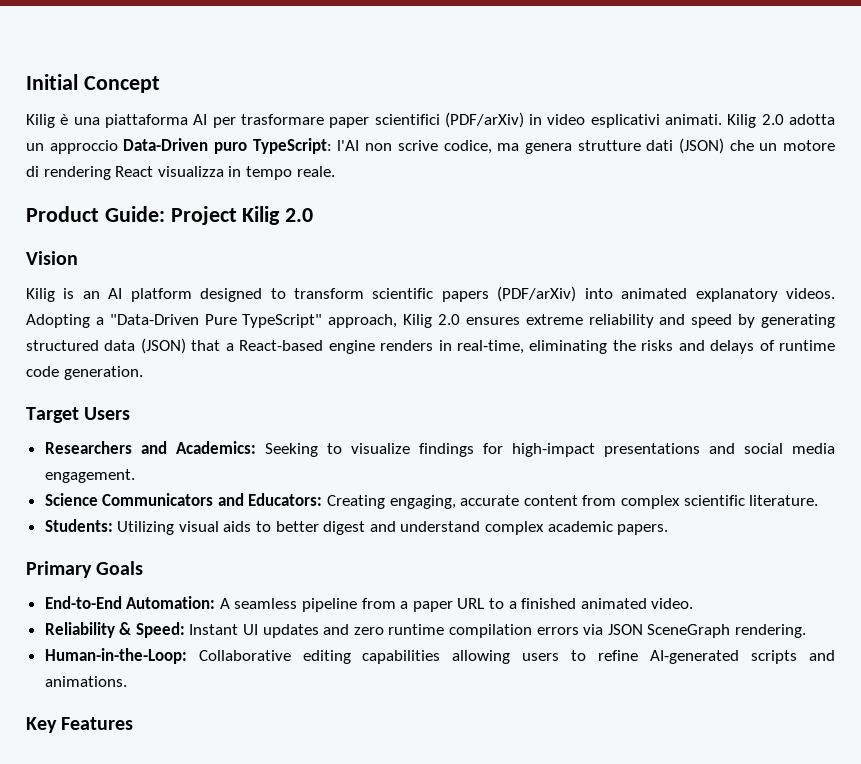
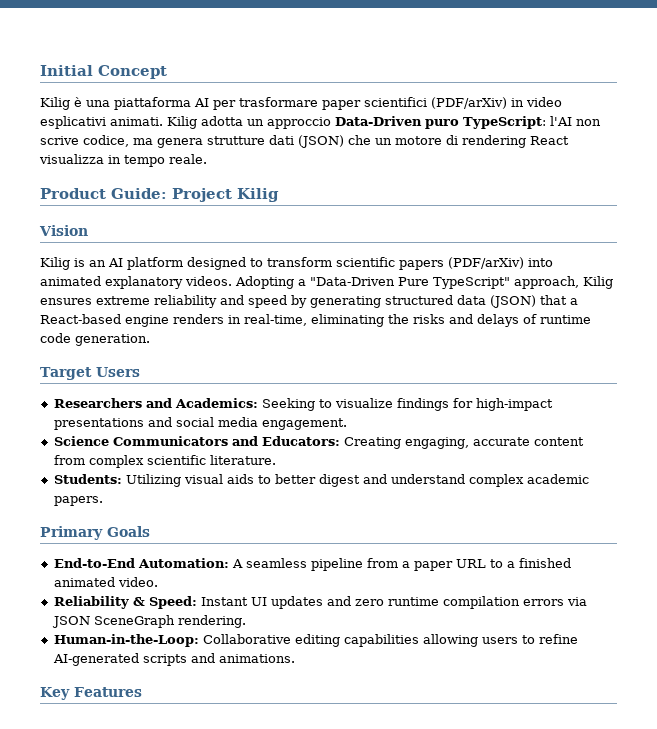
- Kilig 2.0 adotta un approccio Data-Driven puro TypeScript: l'AI non scrive codice, ma genera strutture dati (JSON) che un motore di rendering React visualizza in tempo reale.
+ Kilig adotta un approccio Data-Driven puro TypeScript: l'AI non scrive codice, ma genera strutture dati (JSON) che un motore di rendering React visualizza in tempo reale.
- Product Guide: Project Kilig 2.0
+ Product Guide: Project Kilig
- Adopting a "Data-Driven Pure TypeScript" approach, Kilig 2.0 ensures extreme reliability and speed by generating structured data (JSON) that a React-based engine renders in real-time, eliminating the risks and delays of runtime code generation.
+ Adopting a "Data-Driven Pure TypeScript" approach, Kilig ensures extreme reliability and speed by generating structured data (JSON) that a React-based engine renders in real-time, eliminating the risks and delays of runtime code generation.

